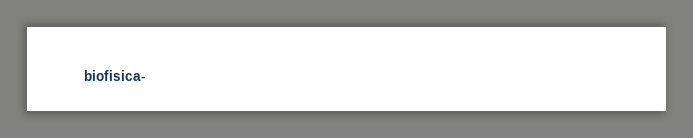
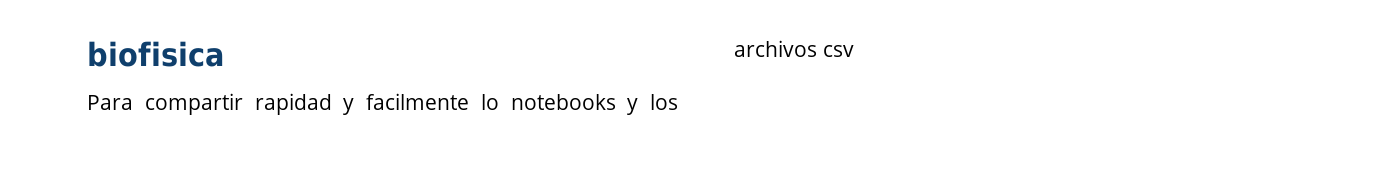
- biofisica-
+ biofisica
+ Para compartir rapidad y facilmente lo notebooks y los archivos csv

